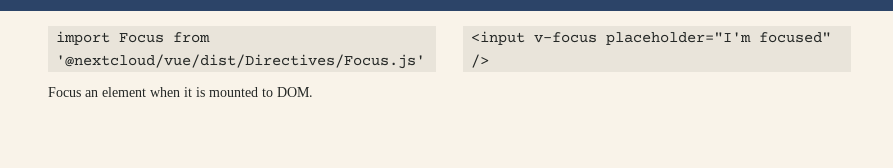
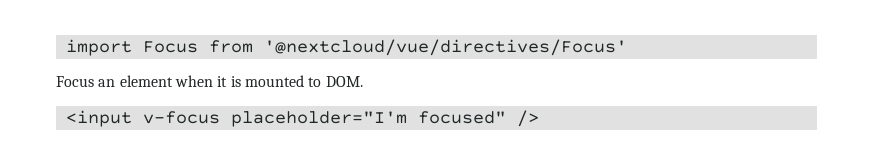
- import Focus from '@nextcloud/vue/dist/Directives/Focus.js'
+ import Focus from '@nextcloud/vue/directives/Focus'

